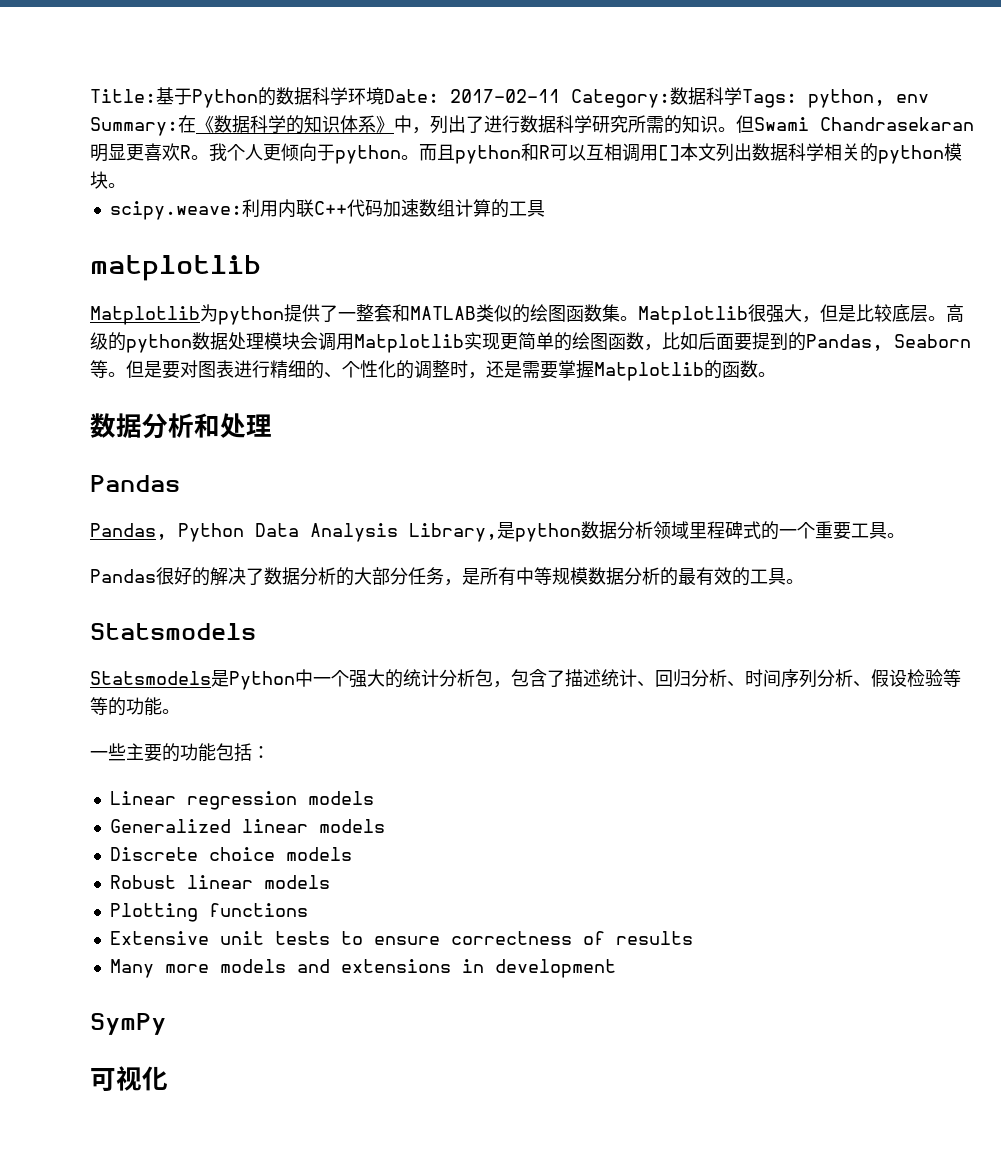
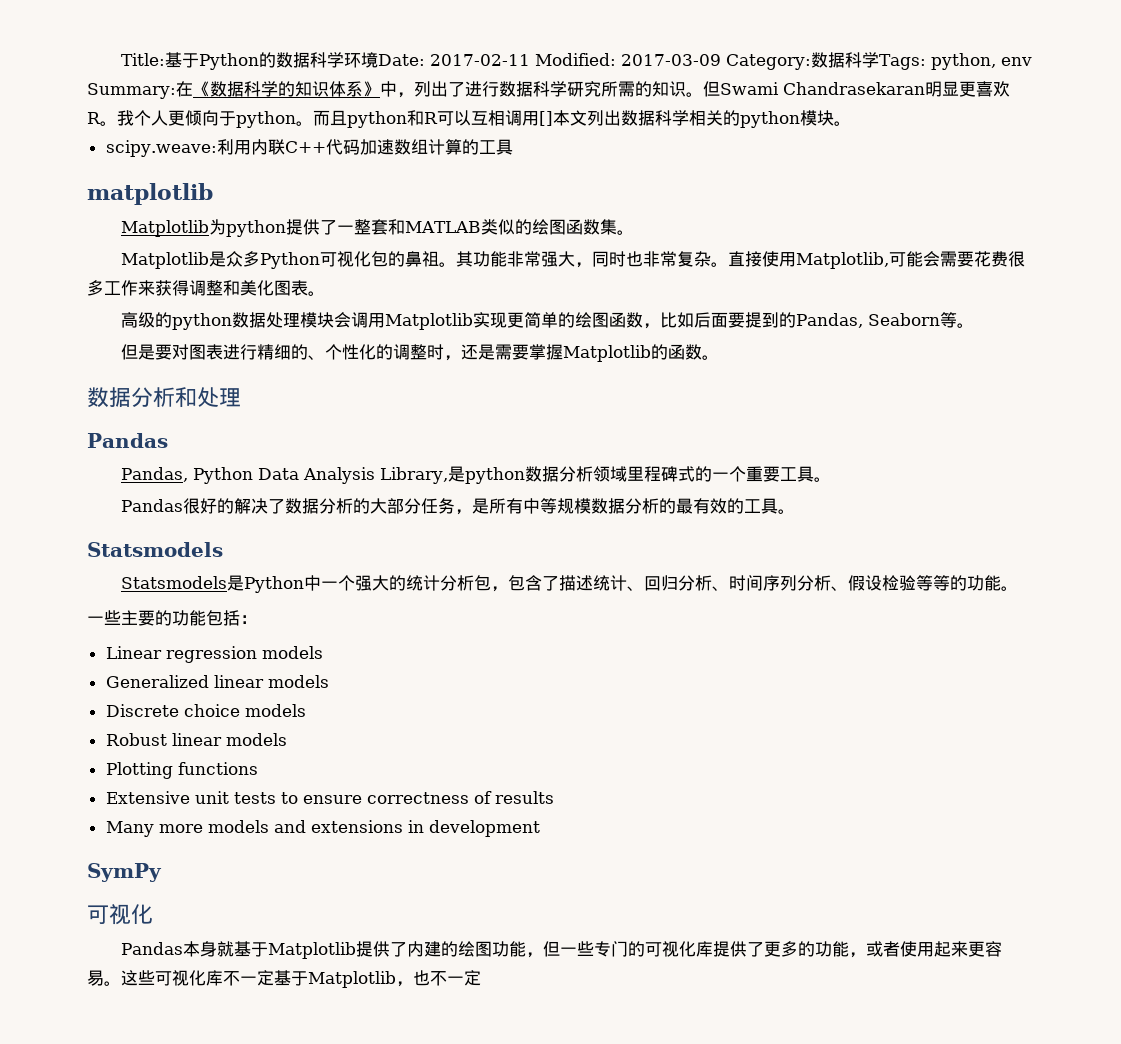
- Title:基于Python的数据科学环境Date: 2017-02-11 Category:数据科学Tags: python, env Summary:在《数据科学的知识体系》中，列出了进行数据科学研究所需的知识。
+ Title:基于Python的数据科学环境Date: 2017-02-11 Modified: 2017-03-09 Category:数据科学Tags: python, env Summary:在《数据科学的知识体系》中，列出了进行数据科学研究所需的知识。
- Matplotlib为python提供了一整套和MATLAB类似的绘图函数集。Matplotlib很强大，但是比较底层。高级的python数据处理模块会调用Matplotlib实现更简单的绘图函数，比如后面要提到的Pandas, Seaborn等。但是要对图表进行精细的、个性化的调整时，还是需要掌握Matplotlib的函数。
+ Matplotlib为python提供了一整套和MATLAB类似的绘图函数集。
+ Matplotlib是众多Python可视化包的鼻祖。其功能非常强大，同时也非常复杂。直接使用Matplotlib,可能会需要花费很多工作来获得调整和美化图表。
+ 高级的python数据处理模块会调用Matplotlib实现更简单的绘图函数，比如后面要提到的Pandas, Seaborn等。
+ 但是要对图表进行精细的、个性化的调整时，还是需要掌握Matplotlib的函数。
+ Pandas本身就基于Matplotlib提供了内建的绘图功能，但一些专门的可视化库提供了更多的功能，或者使用起来更容易。这些可视化库不一定基于Matplotlib，也不一定

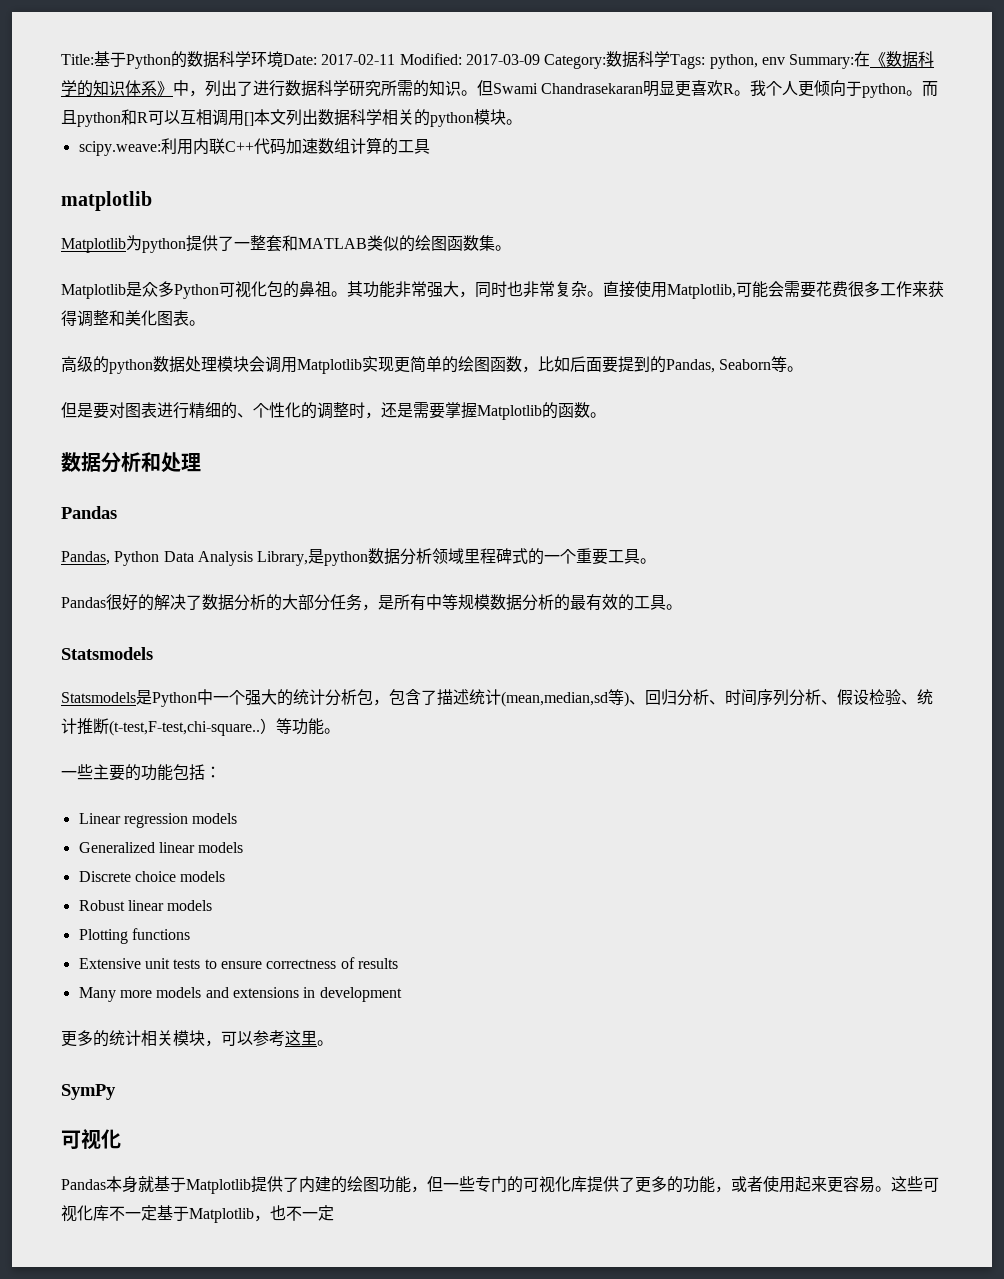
- Statsmodels是Python中一个强大的统计分析包，包含了描述统计、回归分析、时间序列分析、假设检验等等的功能。
+ Statsmodels是Python中一个强大的统计分析包，包含了描述统计(mean,median,sd等)、回归分析、时间序列分析、假设检验、统计推断(t-test,F-test,chi-square..）等功能。
+ 更多的统计相关模块，可以参考这里。

